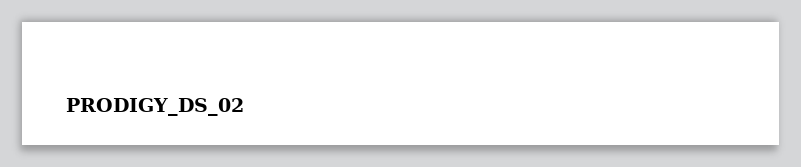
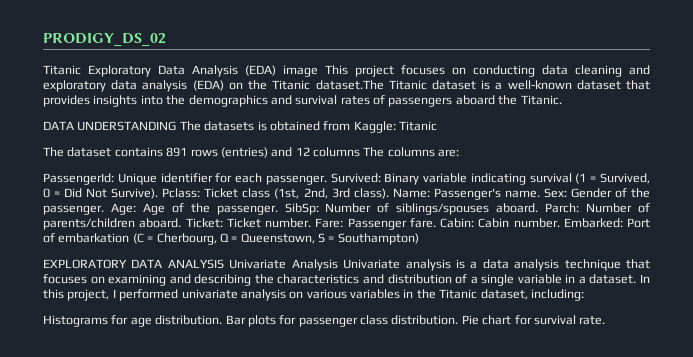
+ Titanic Exploratory Data Analysis (EDA) image This project focuses on conducting data cleaning and exploratory data analysis (EDA) on the Titanic dataset.The Titanic dataset is a well-known dataset that provides insights into the demographics and survival rates of passengers aboard the Titanic.
+ DATA UNDERSTANDING The datasets is obtained from Kaggle: Titanic
+ The dataset contains 891 rows (entries) and 12 columns The columns are:
+ PassengerId: Unique identifier for each passenger. Survived: Binary variable indicating survival (1 = Survived, 0 = Did Not Survive). Pclass: Ticket class (1st, 2nd, 3rd class). Name: Passenger's name. Sex: Gender of the passenger. Age: Age of the passenger. SibSp: Number of siblings/spouses aboard. Parch: Number of parents/children aboard. Ticket: Ticket number. Fare: Passenger fare. Cabin: Cabin number. Embarked: Port of embarkation (C = Cherbourg, Q = Queenstown, S = Southampton)
+ EXPLORATORY DATA ANALYSIS Univariate Analysis Univariate analysis is a data analysis technique that focuses on examining and describing the characteristics and distribution of a single variable in a dataset. In this project, I performed univariate analysis on various variables in the Titanic dataset, including:
+ Histograms for age distribution. Bar plots for passenger class distribution. Pie chart for survival rate.

